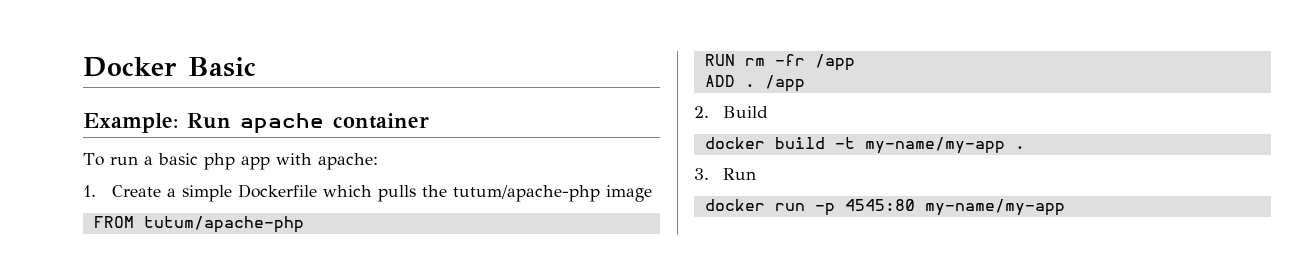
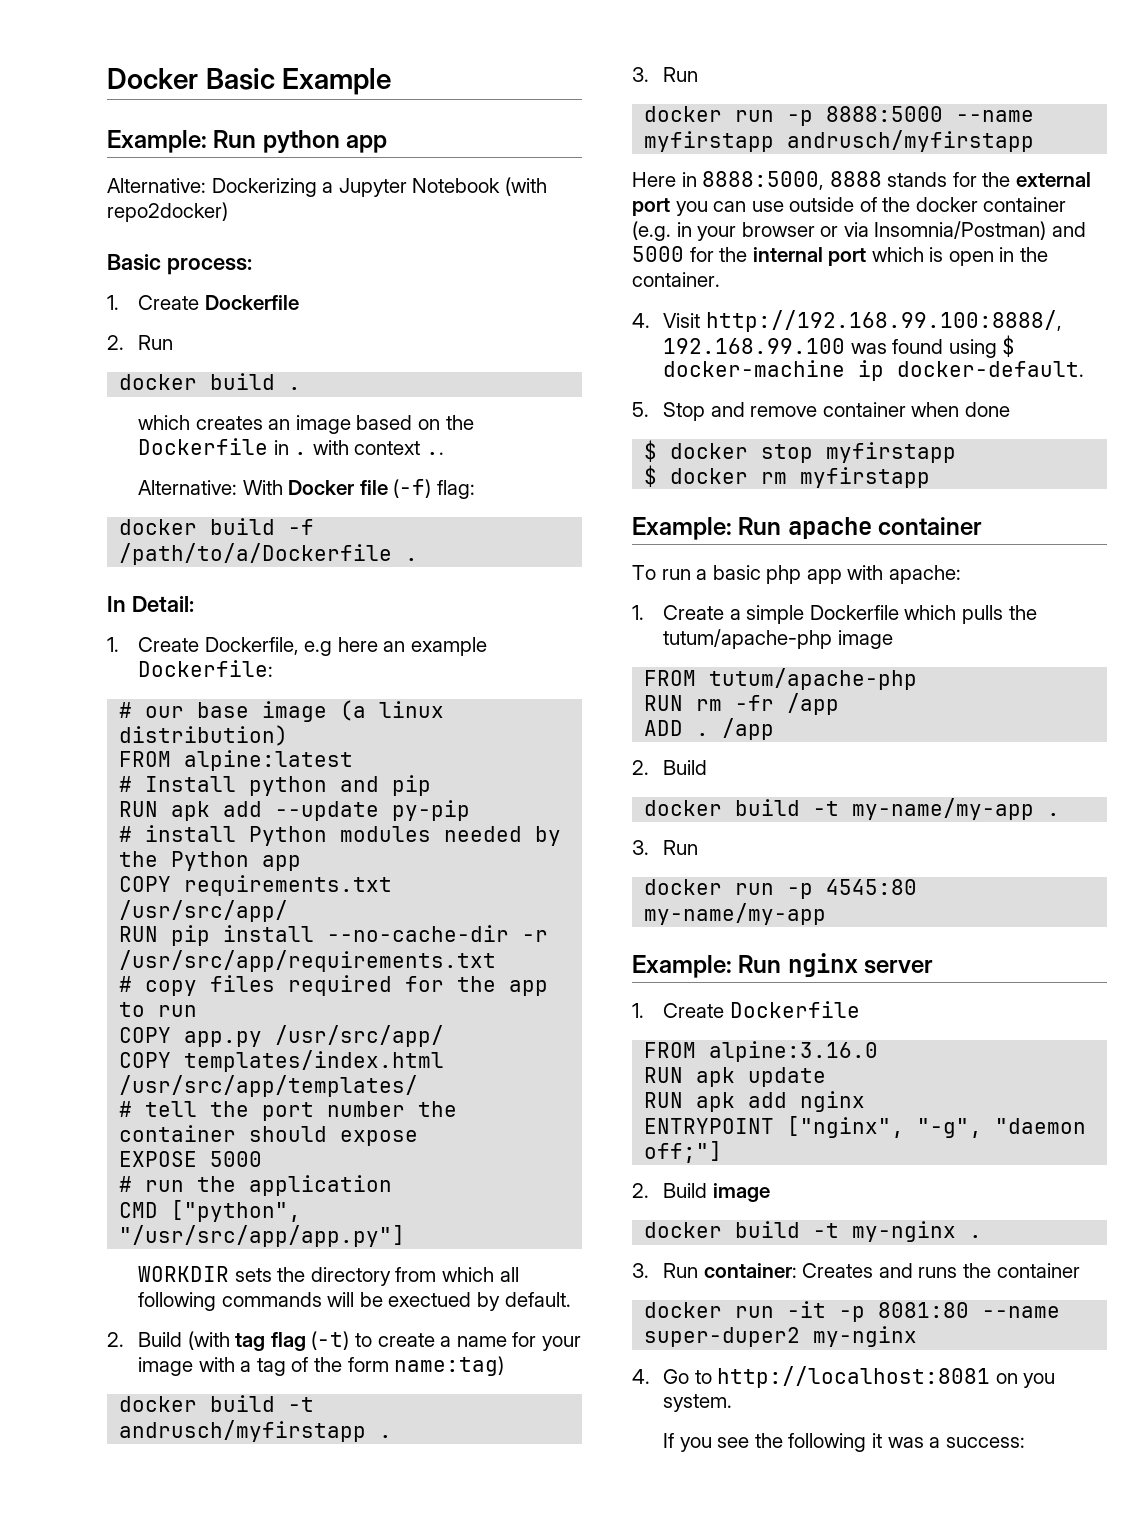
- Docker Basic
+ Docker Basic Example
+ Example: Run python app
+ Alternative: Dockerizing a Jupyter Notebook (with repo2docker)
+ Basic process:
+ 1. Create Dockerfile
+ 2. Run
+ docker build .
+ which creates an image based on the Dockerfile in . with context ..
+ Alternative: With Docker file (-f) flag:
+ docker build -f /path/to/a/Dockerfile .
+ In Detail:
+ 1. Create Dockerfile, e.g here an example Dockerfile:
+ # our base image (a linux distribution)
+ FROM alpine:latest
+ # Install python and pip
+ RUN apk add --update py-pip
+ # install Python modules needed by the Python app
+ COPY requirements.txt /usr/src/app/
+ RUN pip install --no-cache-dir -r /usr/src/app/requirements.txt
+ # copy files required for the app to run
+ COPY app.py /usr/src/app/
+ COPY templates/index.html /usr/src/app/templates/
+ # tell the port number the container should expose
+ EXPOSE 5000
+ # run the application
+ CMD ["python", "/usr/src/app/app.py"]
+ WORKDIR sets the directory from which all following commands will be exectued by default.
+ 2. Build (with tag flag (-t) to create a name for your image with a tag of the form name:tag)
+ docker build -t andrusch/myfirstapp .
+ 3. Run
+ docker run -p 8888:5000 --name myfirstapp andrusch/myfirstapp
+ Here in 8888:5000, 8888 stands for the external port you can use outside of the docker container (e.g. in your browser or via Insomnia/Postman) and 5000 for the internal port which is open in the container.
+ 4. Visit http://192.168.99.100:8888/, 192.168.99.100 was found using $ docker-machine ip docker-default.
+ 5. Stop and remove container when done
+ $ docker stop myfirstapp
+ $ docker rm myfirstapp
+ Example: Run nginx server
+ 1. Create Dockerfile
+ FROM alpine:3.16.0
+ RUN apk update
+ RUN apk add nginx
+ ENTRYPOINT ["nginx", "-g", "daemon off;"]
+ 2. Build image
+ docker build -t my-nginx .
+ 3. Run container: Creates and runs the container
+ docker run -it -p 8081:80 --name super-duper2 my-nginx
+ 4. Go to http://localhost:8081 on you system.
+ If you see the following it was a success:

